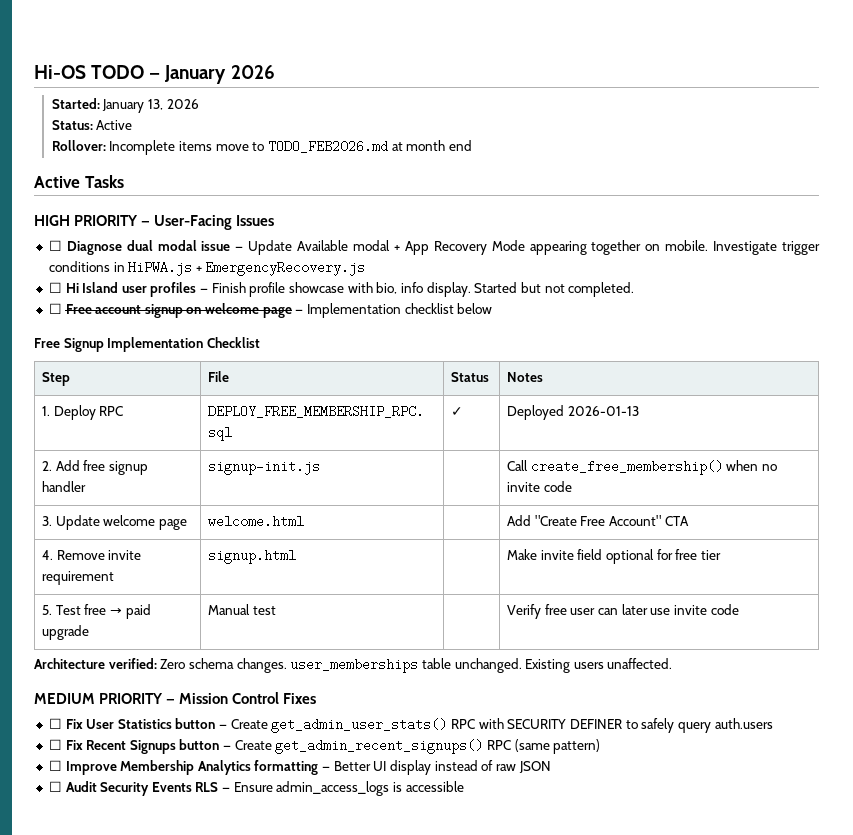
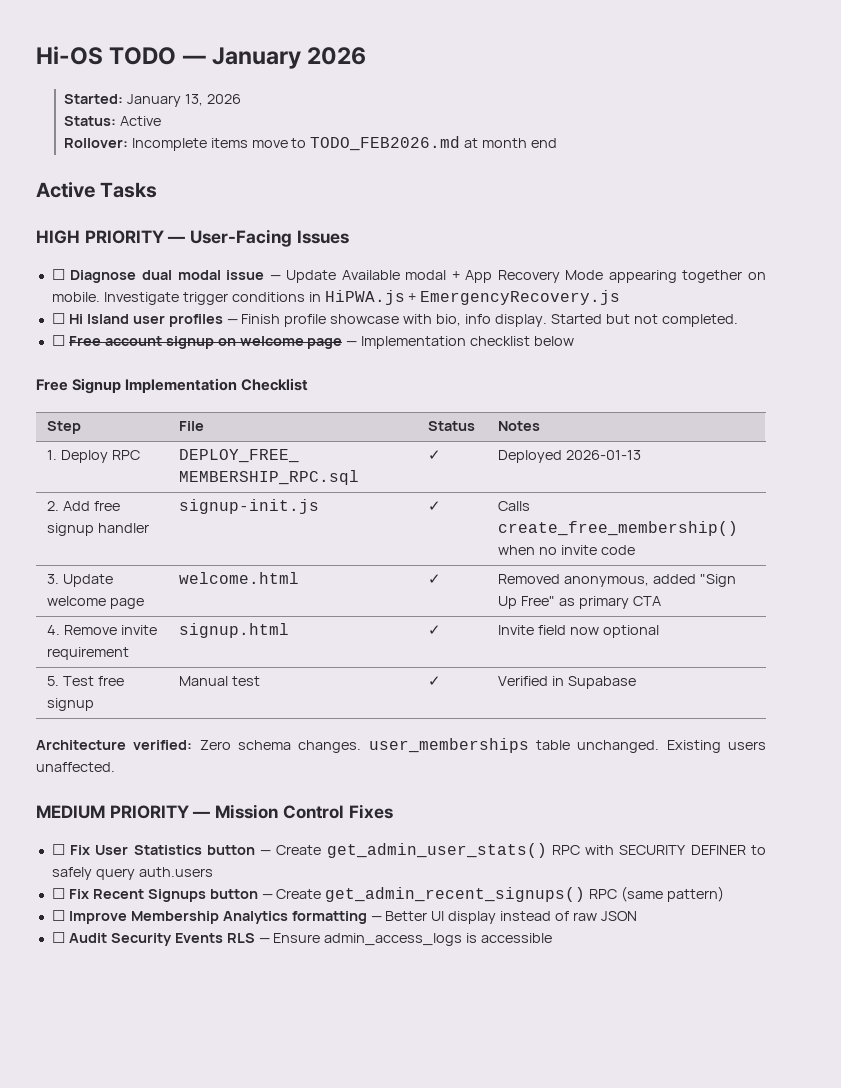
- 2. Add free signup handler | signup-init.js | | Call create_free_membership() when no invite code
+ 2. Add free signup handler | signup-init.js | ✓ | Calls create_free_membership() when no invite code
- 3. Update welcome page | welcome.html | | Add "Create Free Account" CTA
+ 3. Update welcome page | welcome.html | ✓ | Removed anonymous, added "Sign Up Free" as primary CTA
- 4. Remove invite requirement | signup.html | | Make invite field optional for free tier
+ 4. Remove invite requirement | signup.html | ✓ | Invite field now optional
- 5. Test free → paid upgrade | Manual test | | Verify free user can later use invite code
+ 5. Test free signup | Manual test | ✓ | Verified in Supabase

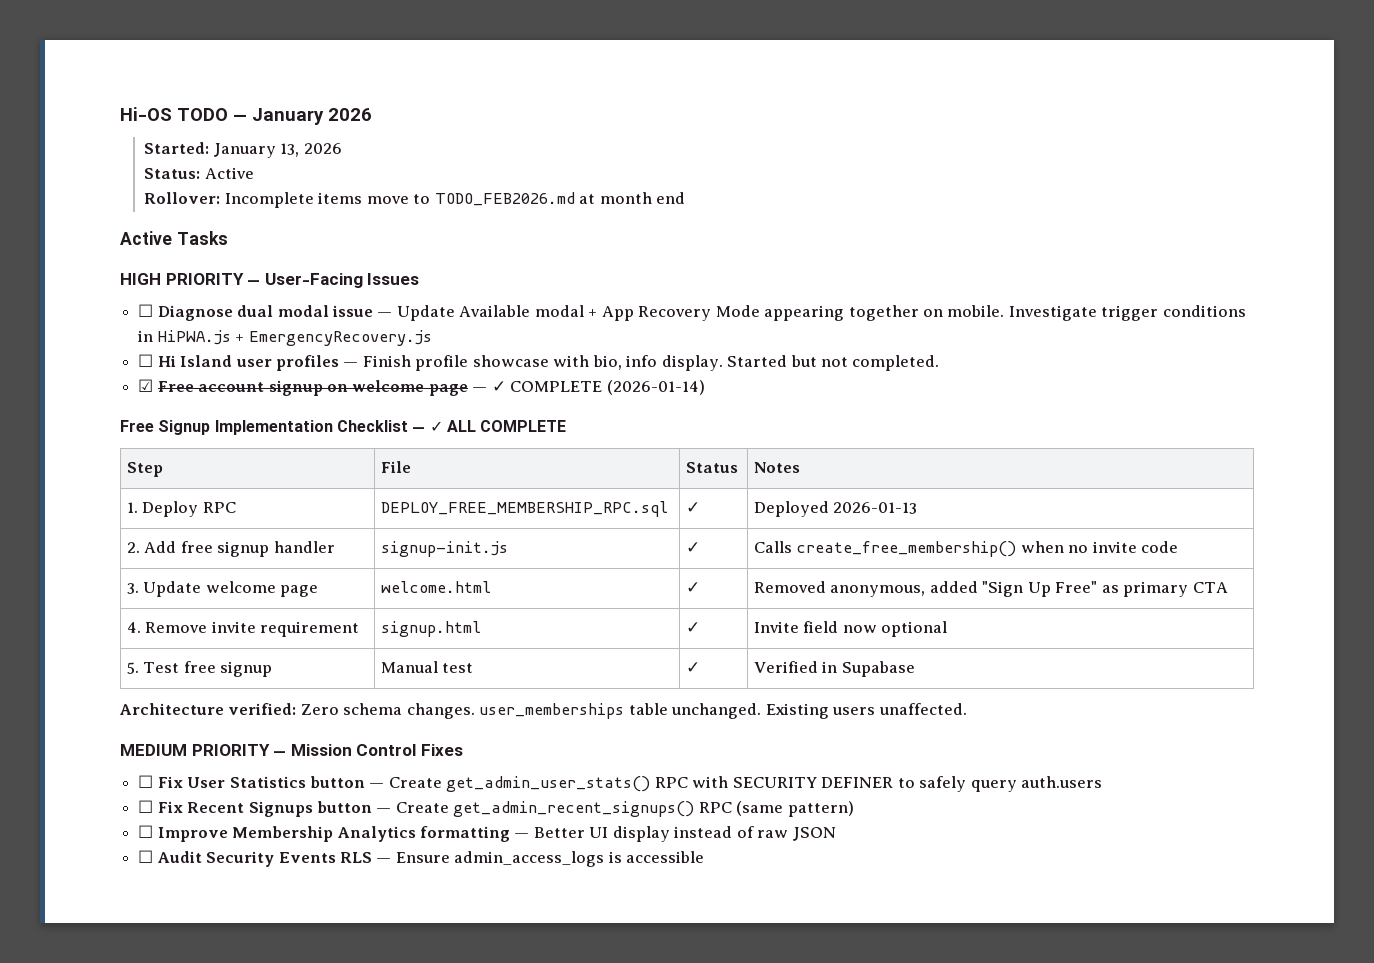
- ☐ Free account signup on welcome page — Implementation checklist below
+ ☑ Free account signup on welcome page — ✓ COMPLETE (2026-01-14)
- Free Signup Implementation Checklist
+ Free Signup Implementation Checklist — ✓ ALL COMPLETE

